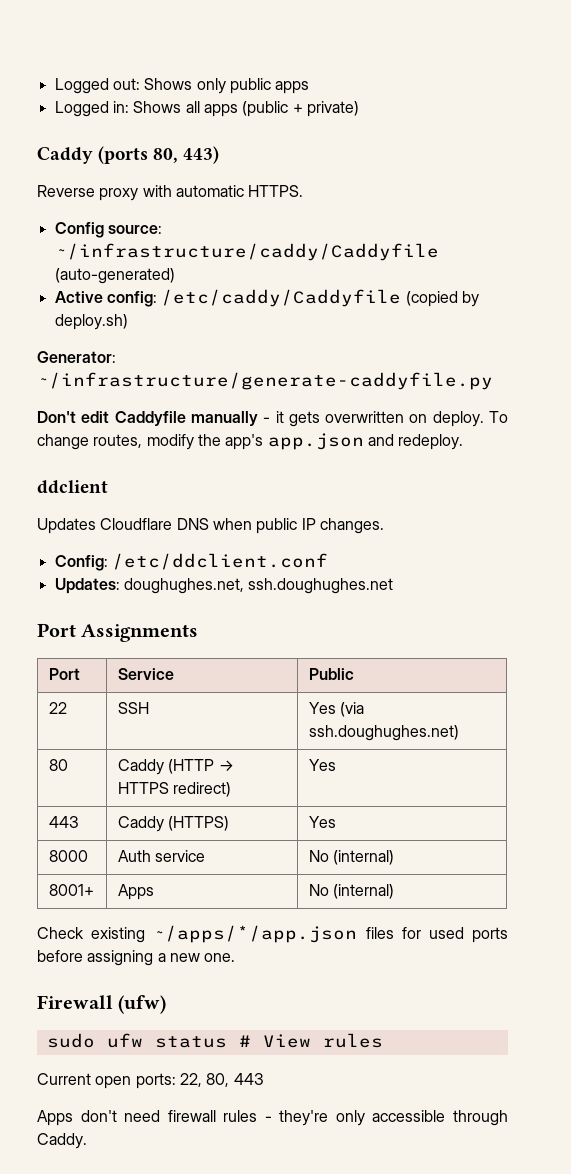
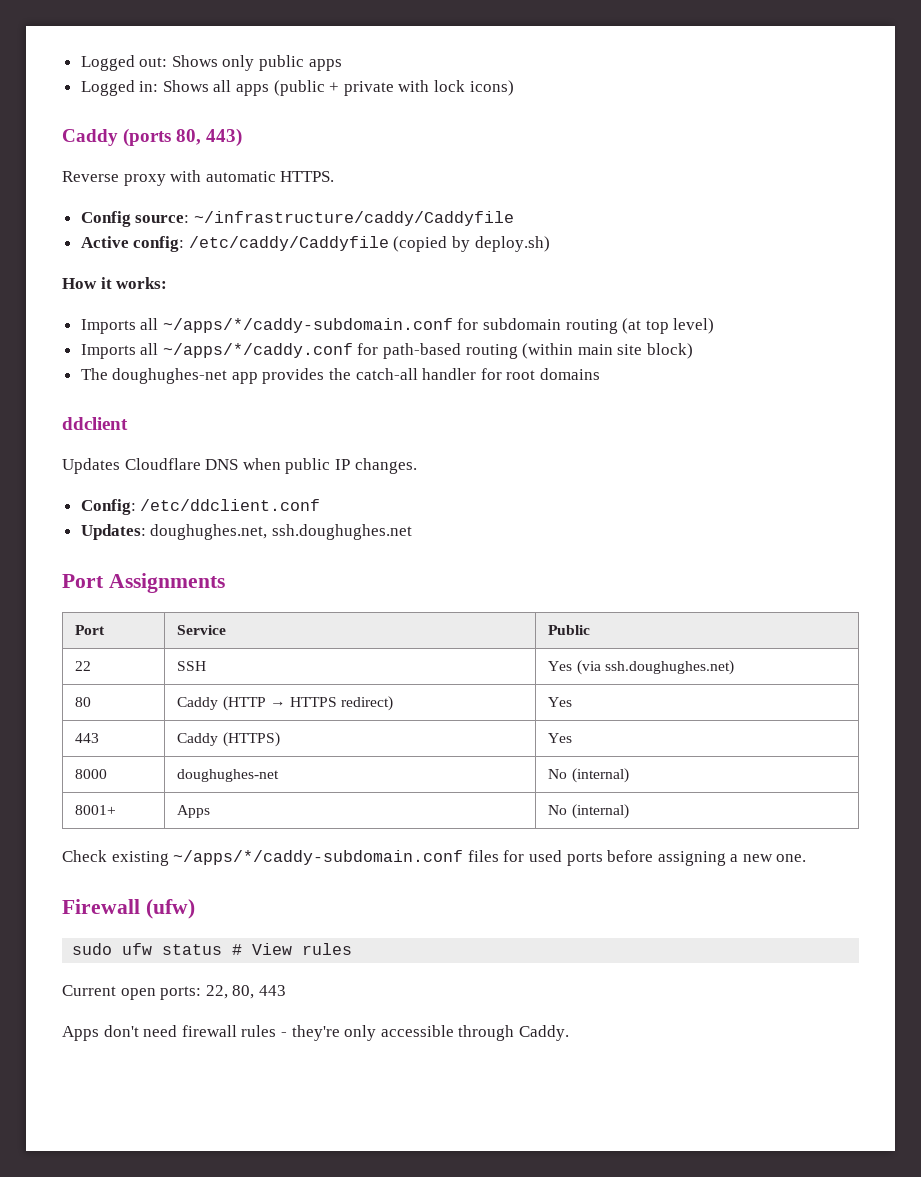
- Logged in: Shows all apps (public + private)
+ Logged in: Shows all apps (public + private with lock icons)
- Config source: ~/infrastructure/caddy/Caddyfile (auto-generated)
+ Config source: ~/infrastructure/caddy/Caddyfile
- Generator: ~/infrastructure/generate-caddyfile.py
- Don't edit Caddyfile manually - it gets overwritten on deploy. To change routes, modify the app's app.json and redeploy.
+ How it works:
+ Imports all ~/apps/*/caddy-subdomain.conf for subdomain routing (at top level)
+ Imports all ~/apps/*/caddy.conf for path-based routing (within main site block)
+ The doughughes-net app provides the catch-all handler for root domains
- 8000 | Auth service | No (internal)
+ 8000 | doughughes-net | No (internal)
- Check existing ~/apps/*/app.json files for used ports before assigning a new one.
+ Check existing ~/apps/*/caddy-subdomain.conf files for used ports before assigning a new one.

